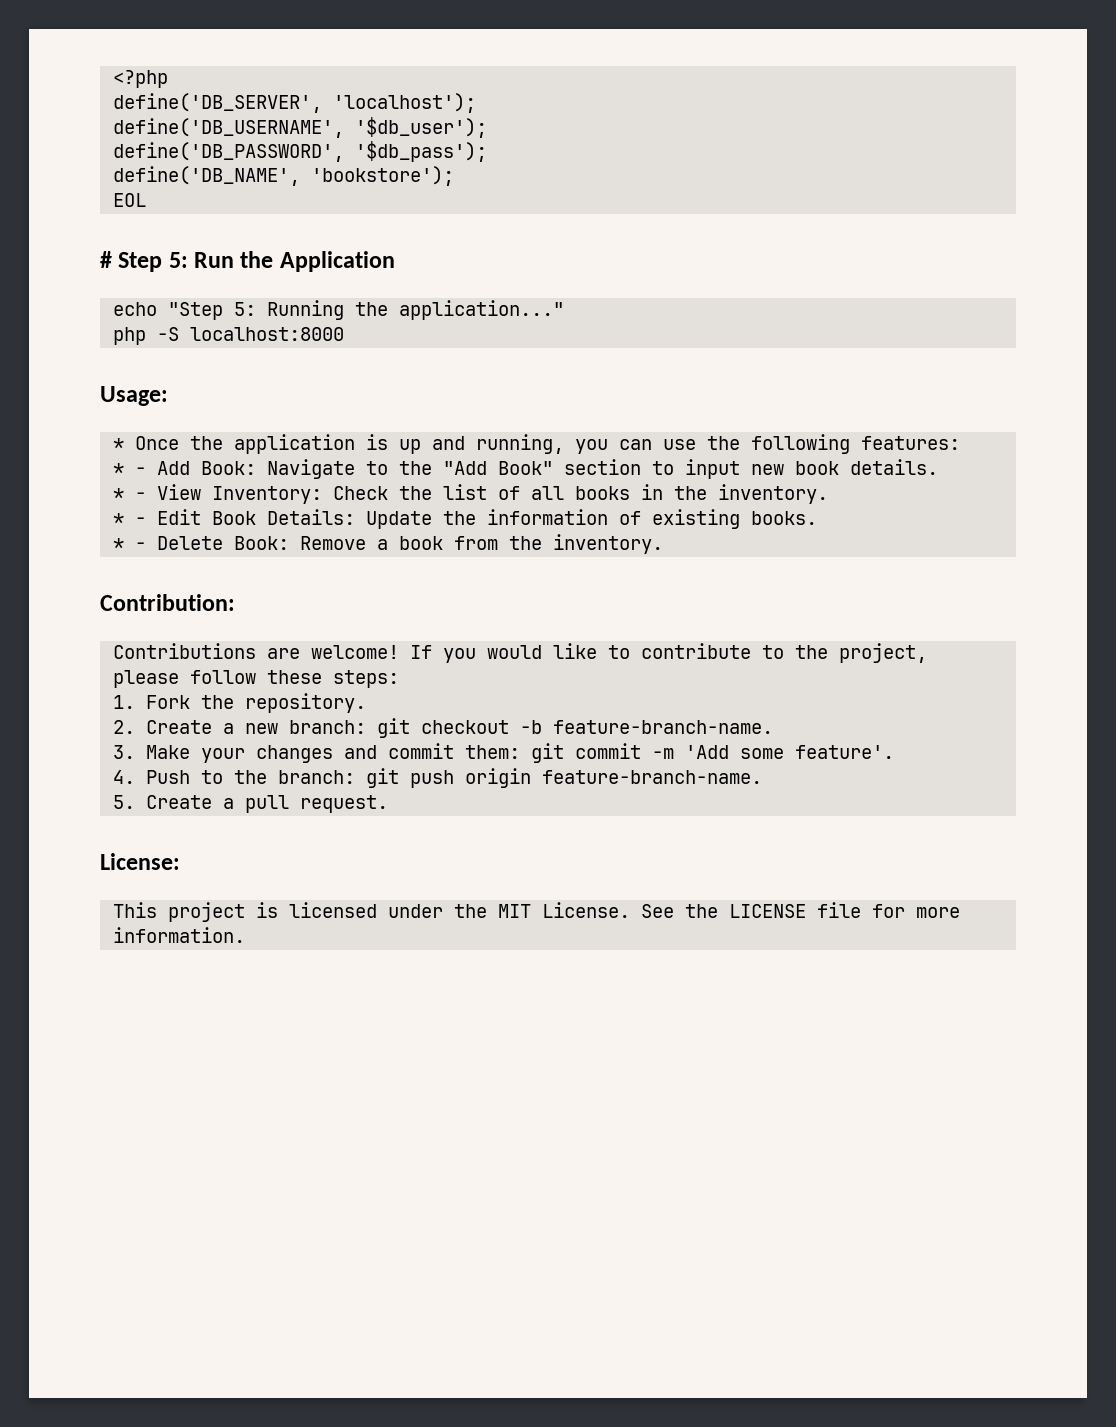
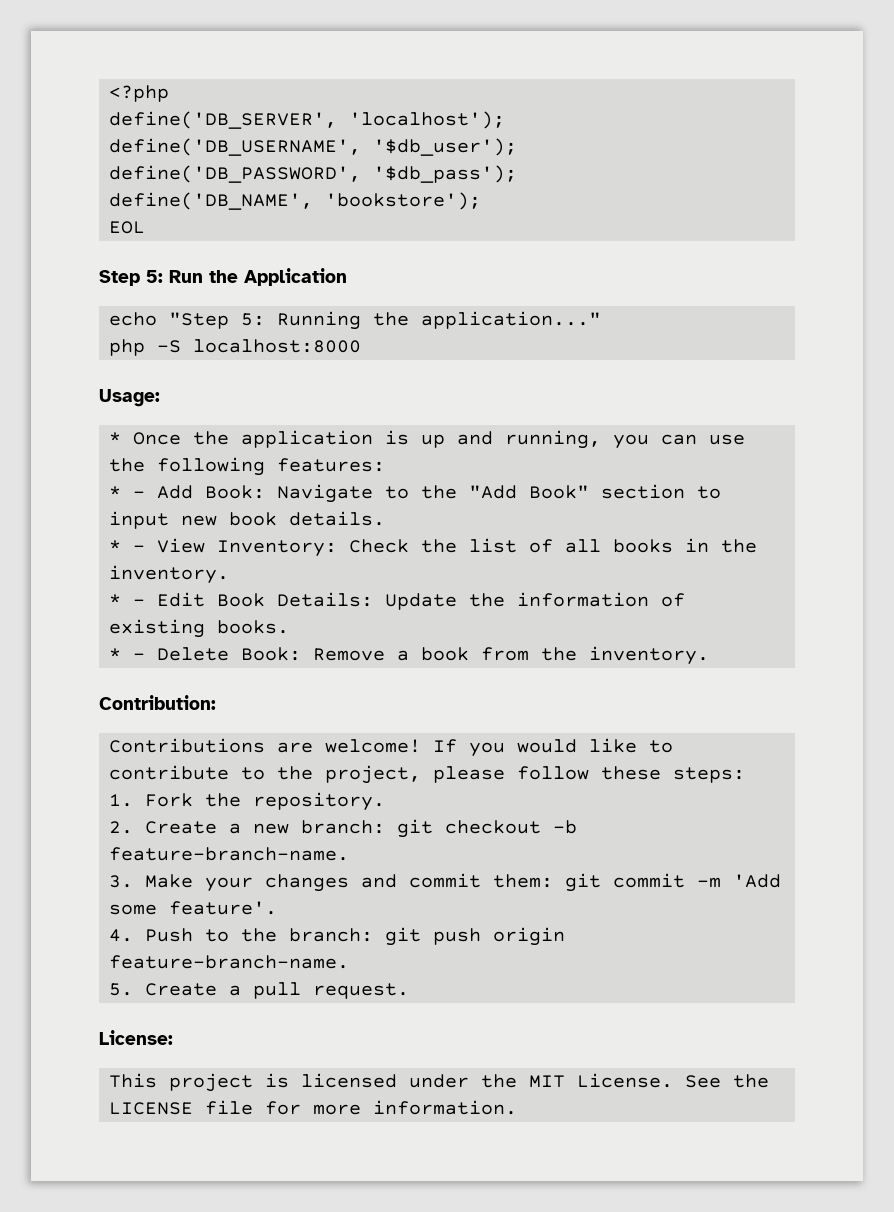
- # Step 5: Run the Application
+ Step 5: Run the Application

